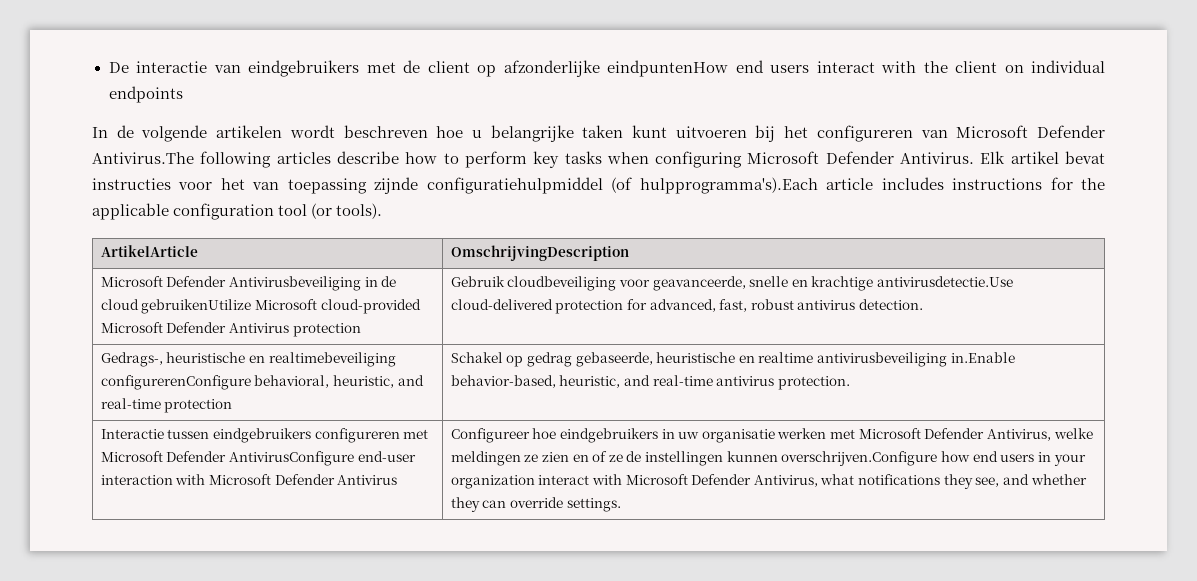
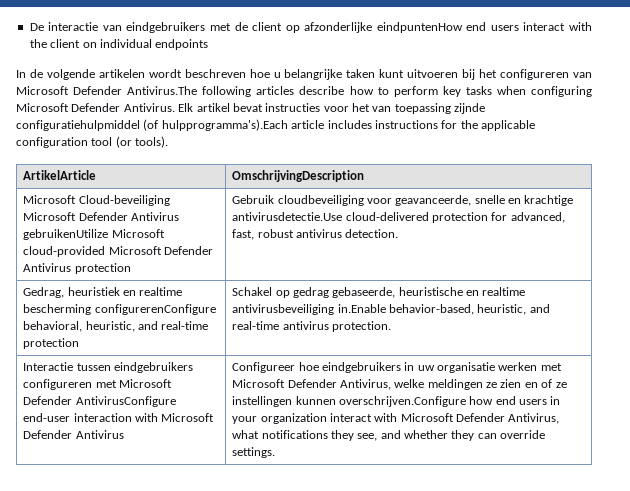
- Microsoft Defender Antivirusbeveiliging in de cloud gebruikenUtilize Microsoft cloud-provided Microsoft Defender Antivirus protection | Gebruik cloudbeveiliging voor geavanceerde, snelle en krachtige antivirusdetectie.Use cloud-delivered protection for advanced, fast, robust antivirus detection.
+ Microsoft Cloud-beveiliging Microsoft Defender Antivirus gebruikenUtilize Microsoft cloud-provided Microsoft Defender Antivirus protection | Gebruik cloudbeveiliging voor geavanceerde, snelle en krachtige antivirusdetectie.Use cloud-delivered protection for advanced, fast, robust antivirus detection.
- Gedrags-, heuristische en realtimebeveiliging configurerenConfigure behavioral, heuristic, and real-time protection | Schakel op gedrag gebaseerde, heuristische en realtime antivirusbeveiliging in.Enable behavior-based, heuristic, and real-time antivirus protection.
+ Gedrag, heuristiek en realtime bescherming configurerenConfigure behavioral, heuristic, and real-time protection | Schakel op gedrag gebaseerde, heuristische en realtime antivirusbeveiliging in.Enable behavior-based, heuristic, and real-time antivirus protection.
- Configureer hoe eindgebruikers in uw organisatie werken met Microsoft Defender Antivirus, welke meldingen ze zien en of ze de instellingen kunnen overschrijven.Configure how end users in your organization interact with Microsoft Defender Antivirus, what notifications they see, and whether they can override settings.
+ Configureer hoe eindgebruikers in uw organisatie werken met Microsoft Defender Antivirus, welke meldingen ze zien en of ze instellingen kunnen overschrijven.Configure how end users in your organization interact with Microsoft Defender Antivirus, what notifications they see, and whether they can override settings.

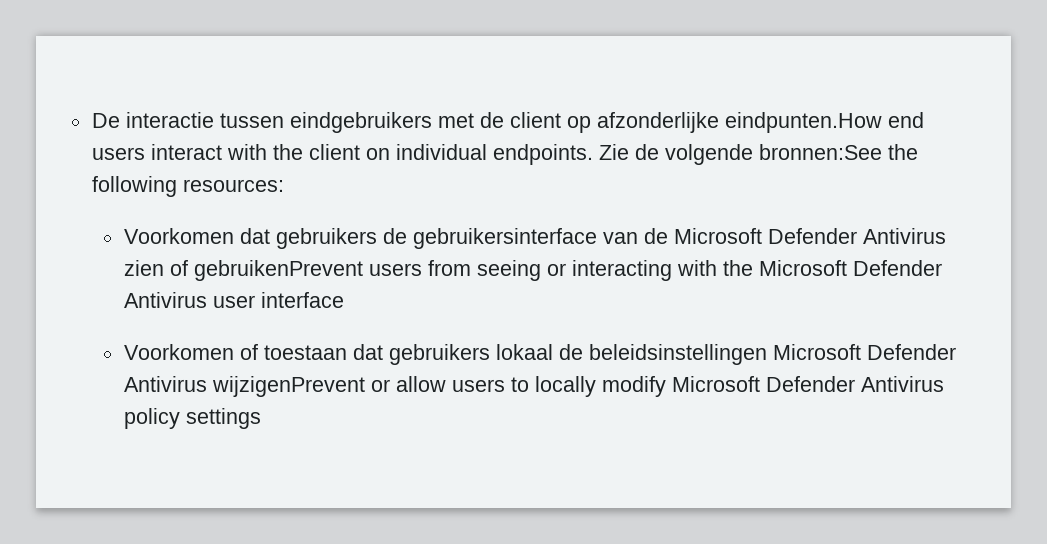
- De interactie van eindgebruikers met de client op afzonderlijke eindpuntenHow end users interact with the client on individual endpoints
- In de volgende artikelen wordt beschreven hoe u belangrijke taken kunt uitvoeren bij het configureren van Microsoft Defender Antivirus.The following articles describe how to perform key tasks when configuring Microsoft Defender Antivirus. Elk artikel bevat instructies voor het van toepassing zijnde configuratiehulpmiddel (of hulpprogramma's).Each article includes instructions for the applicable configuration tool (or tools).
- ArtikelArticle | OmschrijvingDescription
- Microsoft Cloud-beveiliging Microsoft Defender Antivirus gebruikenUtilize Microsoft cloud-provided Microsoft Defender Antivirus protection | Gebruik cloudbeveiliging voor geavanceerde, snelle en krachtige antivirusdetectie.Use cloud-delivered protection for advanced, fast, robust antivirus detection.
- Gedrag, heuristiek en realtime bescherming configurerenConfigure behavioral, heuristic, and real-time protection | Schakel op gedrag gebaseerde, heuristische en realtime antivirusbeveiliging in.Enable behavior-based, heuristic, and real-time antivirus protection.
- Interactie tussen eindgebruikers configureren met Microsoft Defender AntivirusConfigure end-user interaction with Microsoft Defender Antivirus | Configureer hoe eindgebruikers in uw organisatie werken met Microsoft Defender Antivirus, welke meldingen ze zien en of ze instellingen kunnen overschrijven.Configure how end users in your organization interact with Microsoft Defender Antivirus, what notifications they see, and whether they can override settings.
+ De interactie tussen eindgebruikers met de client op afzonderlijke eindpunten.How end users interact with the client on individual endpoints. Zie de volgende bronnen:See the following resources:
+ Voorkomen dat gebruikers de gebruikersinterface van de Microsoft Defender Antivirus zien of gebruikenPrevent users from seeing or interacting with the Microsoft Defender Antivirus user interface
+ Voorkomen of toestaan dat gebruikers lokaal de beleidsinstellingen Microsoft Defender Antivirus wijzigenPrevent or allow users to locally modify Microsoft Defender Antivirus policy settings

